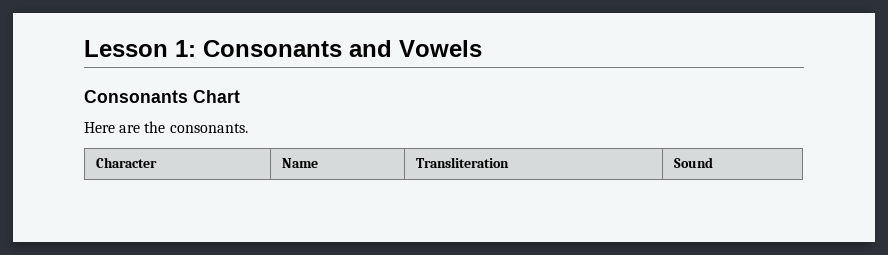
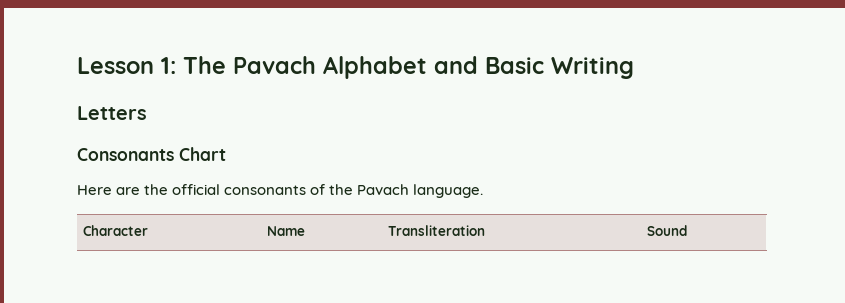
- Lesson 1: Consonants and Vowels
+ Lesson 1: The Pavach Alphabet and Basic Writing
+ Letters
- Here are the consonants.
+ Here are the official consonants of the Pavach language.

